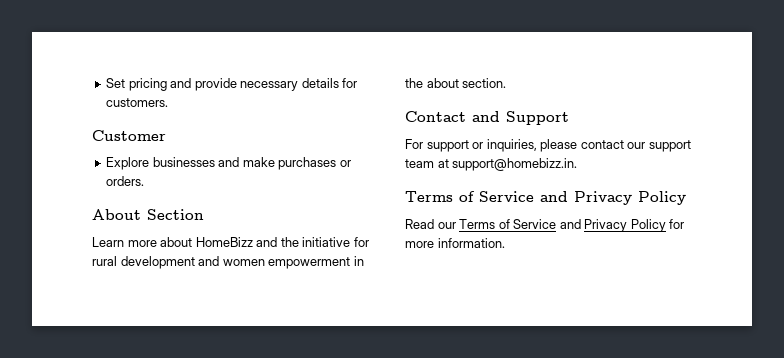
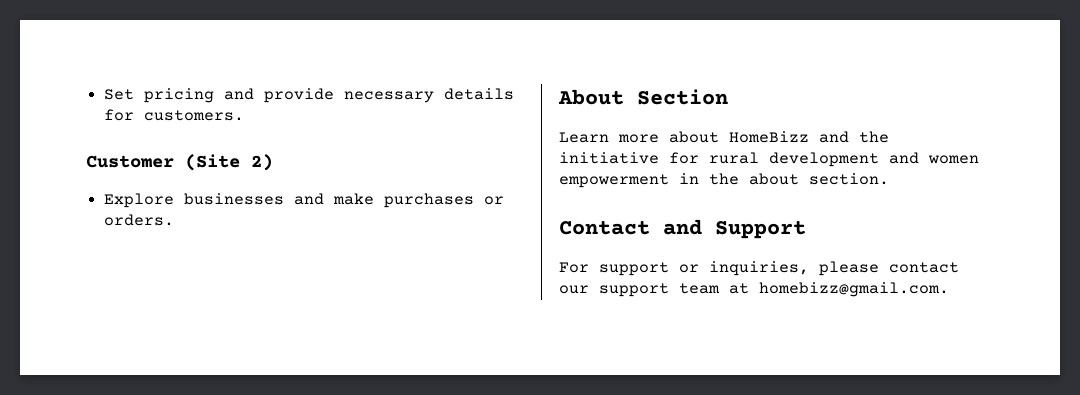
- Customer
+ Customer (Site 2)
- For support or inquiries, please contact our support team at support@homebizz.in.
- Terms of Service and Privacy Policy
- Read our Terms of Service and Privacy Policy for more information.
+ For support or inquiries, please contact our support team at homebizz@gmail.com.

